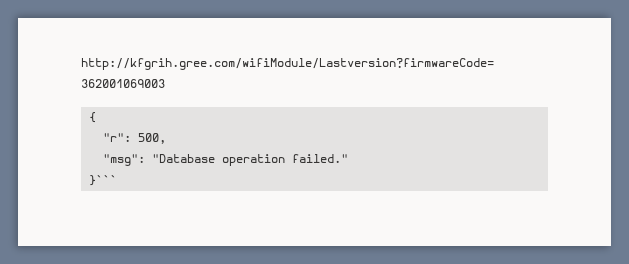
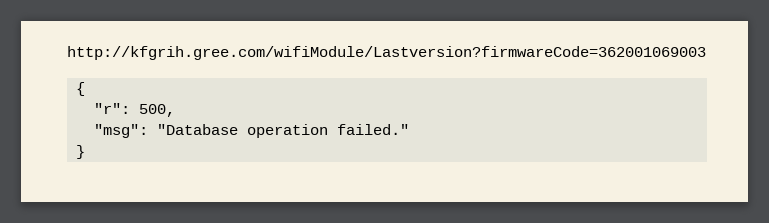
- }```
+ }

